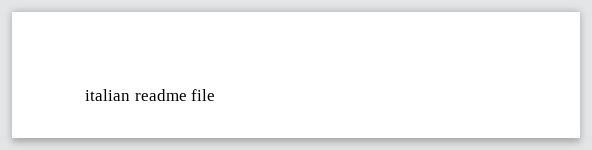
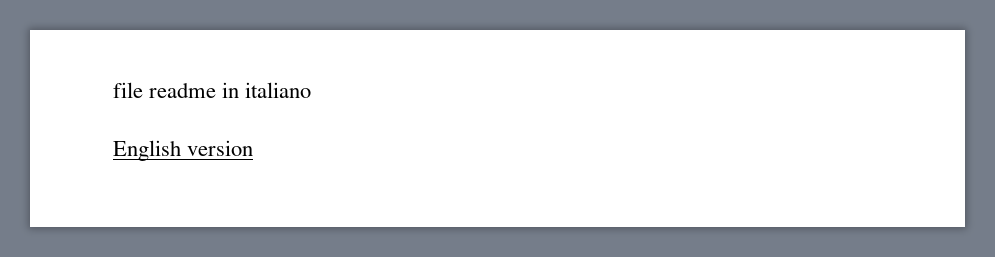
- italian readme file
+ file readme in italiano
+ English version

